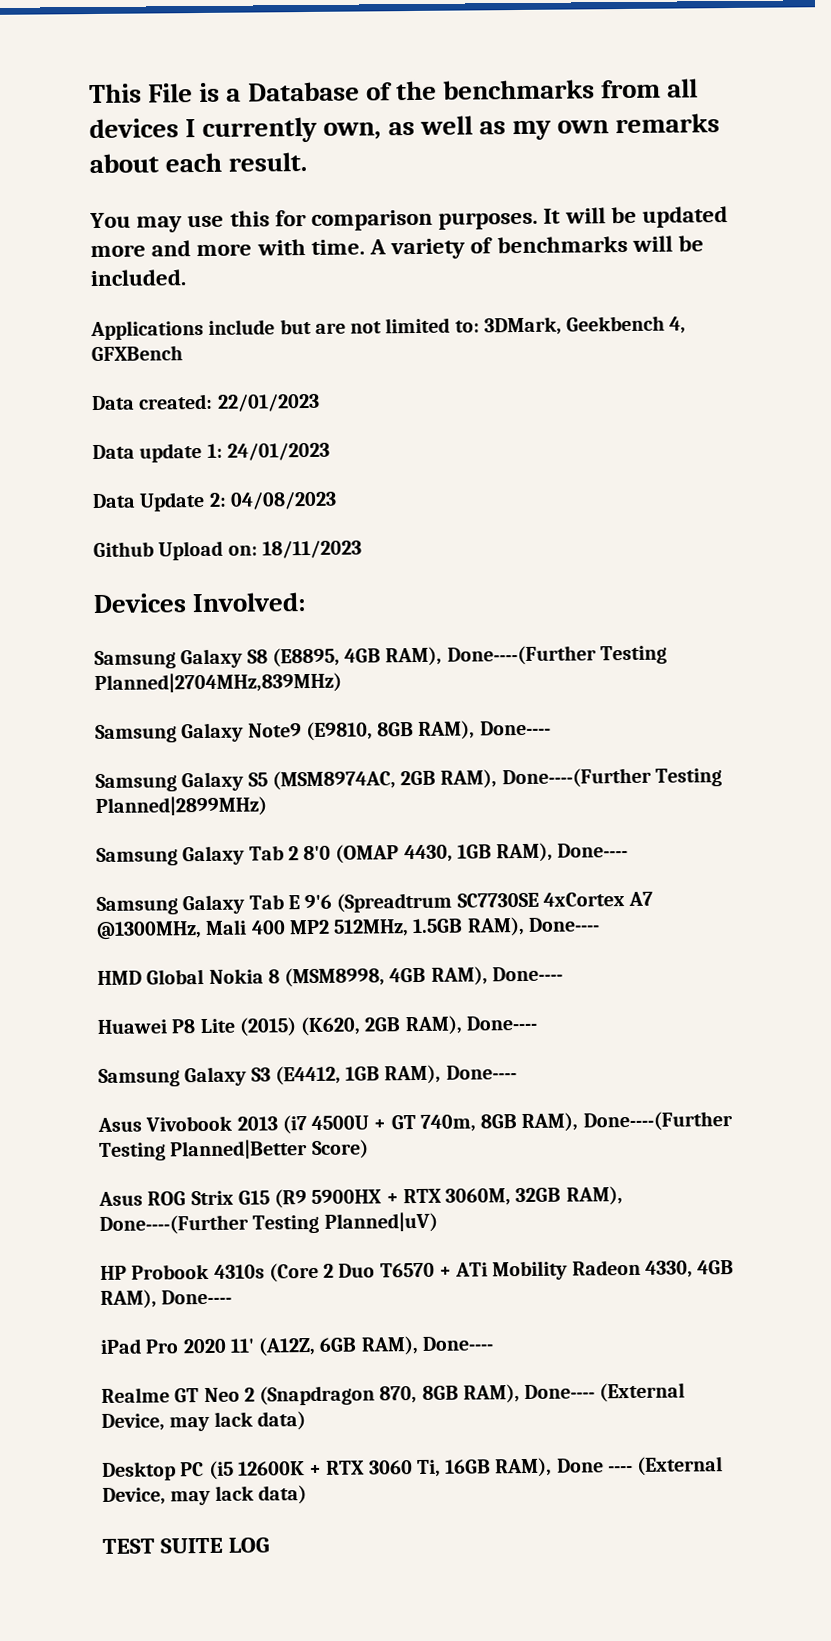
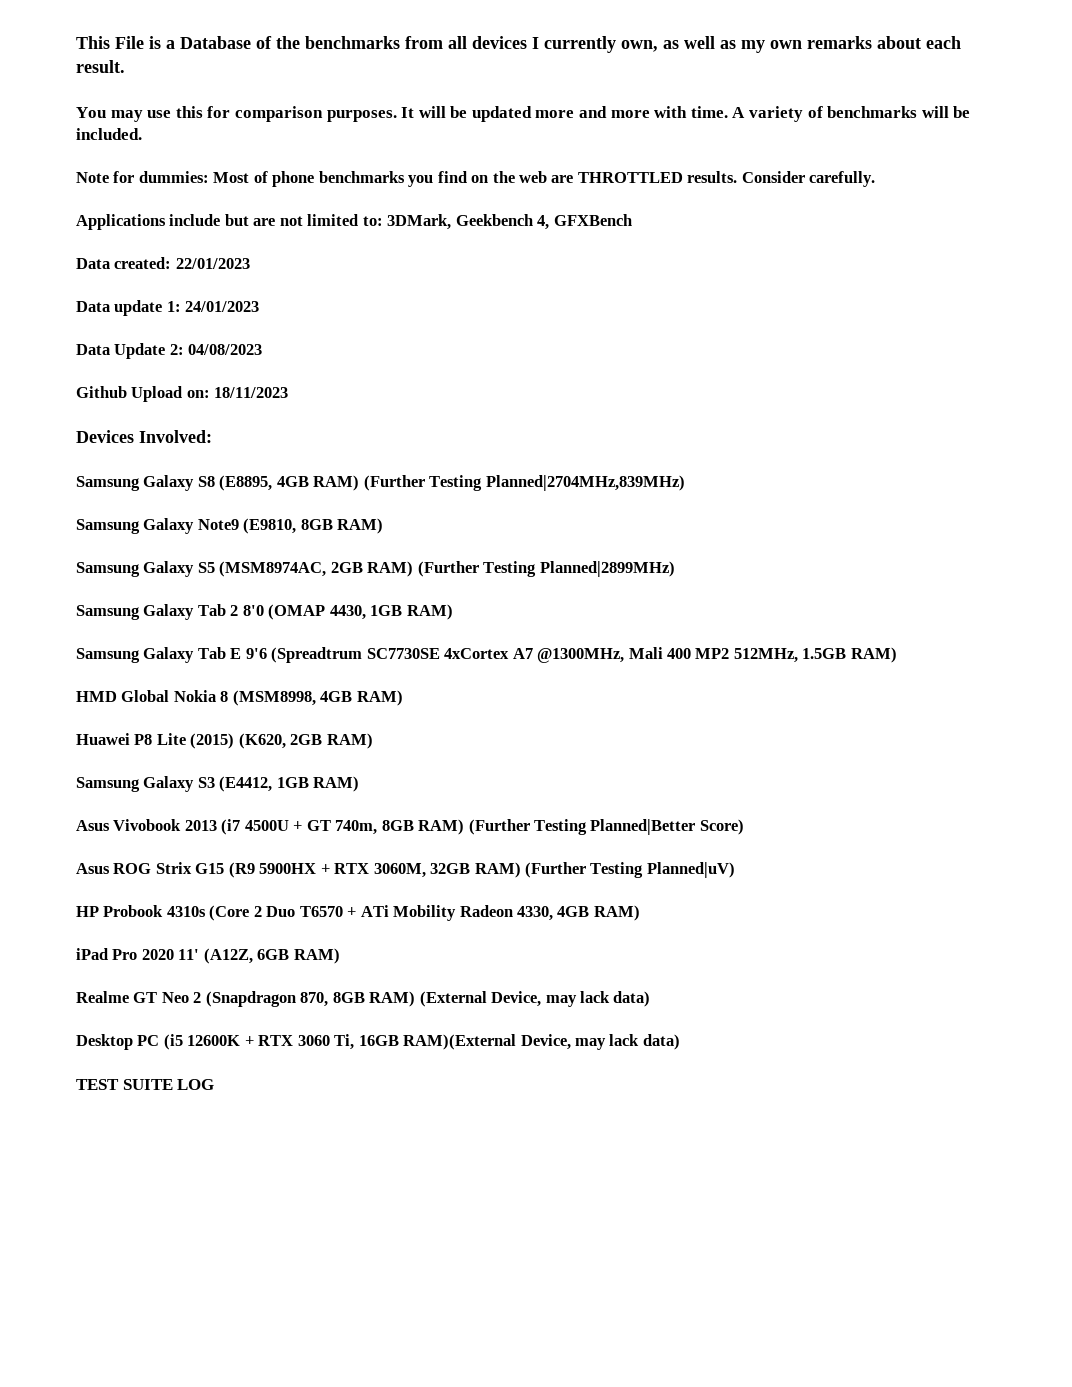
+ Note for dummies: Most of phone benchmarks you find on the web are THROTTLED results. Consider carefully.
- Samsung Galaxy S8 (E8895, 4GB RAM), Done----(Further Testing Planned|2704MHz,839MHz)
+ Samsung Galaxy S8 (E8895, 4GB RAM) (Further Testing Planned|2704MHz,839MHz)
- Samsung Galaxy Note9 (E9810, 8GB RAM), Done----
+ Samsung Galaxy Note9 (E9810, 8GB RAM)
- Samsung Galaxy S5 (MSM8974AC, 2GB RAM), Done----(Further Testing Planned|2899MHz)
+ Samsung Galaxy S5 (MSM8974AC, 2GB RAM) (Further Testing Planned|2899MHz)
- Samsung Galaxy Tab 2 8'0 (OMAP 4430, 1GB RAM), Done----
+ Samsung Galaxy Tab 2 8'0 (OMAP 4430, 1GB RAM)
- Samsung Galaxy Tab E 9'6 (Spreadtrum SC7730SE 4xCortex A7 @1300MHz, Mali 400 MP2 512MHz, 1.5GB RAM), Done----
+ Samsung Galaxy Tab E 9'6 (Spreadtrum SC7730SE 4xCortex A7 @1300MHz, Mali 400 MP2 512MHz, 1.5GB RAM)
- HMD Global Nokia 8 (MSM8998, 4GB RAM), Done----
+ HMD Global Nokia 8 (MSM8998, 4GB RAM)
- Huawei P8 Lite (2015) (K620, 2GB RAM), Done----
+ Huawei P8 Lite (2015) (K620, 2GB RAM)
- Samsung Galaxy S3 (E4412, 1GB RAM), Done----
+ Samsung Galaxy S3 (E4412, 1GB RAM)
- Asus Vivobook 2013 (i7 4500U + GT 740m, 8GB RAM), Done----(Further Testing Planned|Better Score)
+ Asus Vivobook 2013 (i7 4500U + GT 740m, 8GB RAM) (Further Testing Planned|Better Score)
- Asus ROG Strix G15 (R9 5900HX + RTX 3060M, 32GB RAM), Done----(Further Testing Planned|uV)
+ Asus ROG Strix G15 (R9 5900HX + RTX 3060M, 32GB RAM) (Further Testing Planned|uV)
- HP Probook 4310s (Core 2 Duo T6570 + ATi Mobility Radeon 4330, 4GB RAM), Done----
+ HP Probook 4310s (Core 2 Duo T6570 + ATi Mobility Radeon 4330, 4GB RAM)
- iPad Pro 2020 11' (A12Z, 6GB RAM), Done----
+ iPad Pro 2020 11' (A12Z, 6GB RAM)
- Realme GT Neo 2 (Snapdragon 870, 8GB RAM), Done---- (External Device, may lack data)
+ Realme GT Neo 2 (Snapdragon 870, 8GB RAM) (External Device, may lack data)
- Desktop PC (i5 12600K + RTX 3060 Ti, 16GB RAM), Done ---- (External Device, may lack data)
+ Desktop PC (i5 12600K + RTX 3060 Ti, 16GB RAM)(External Device, may lack data)

